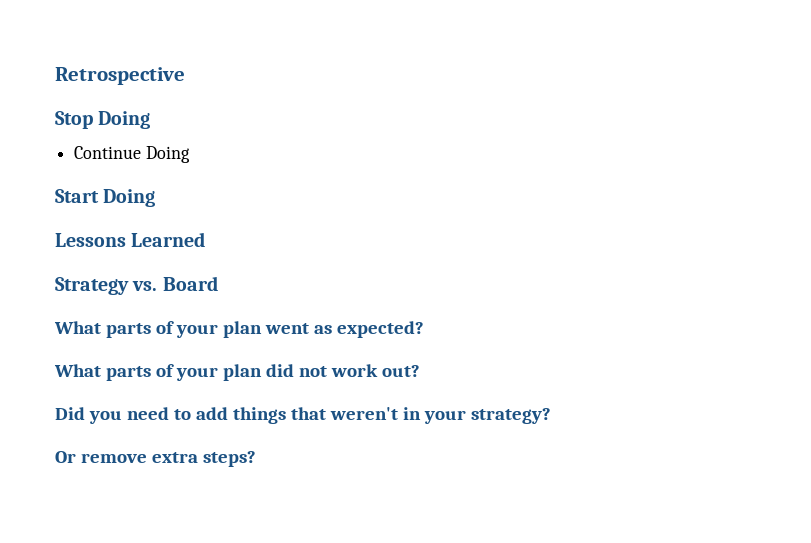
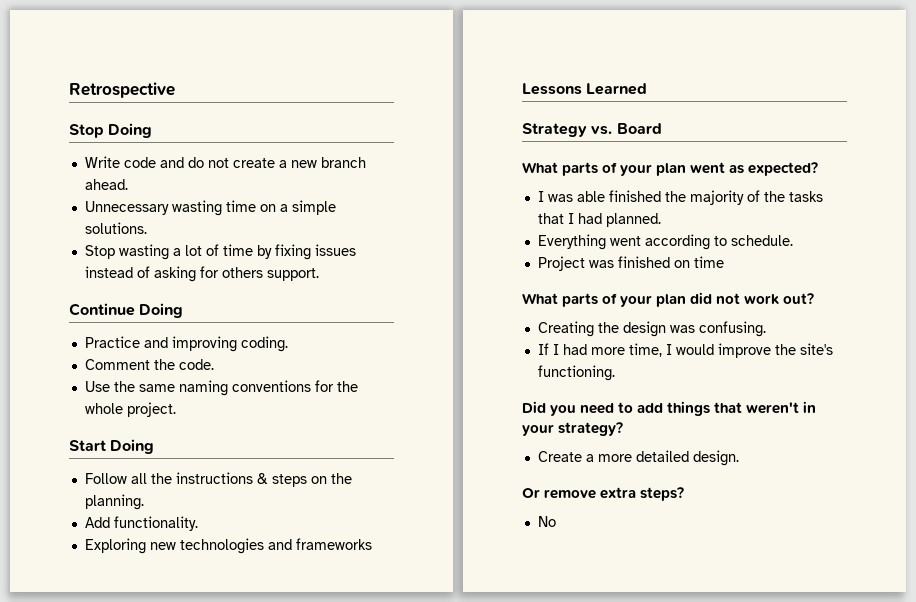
+ Write code and do not create a new branch ahead.
+ Unnecessary wasting time on a simple solutions.
+ Stop wasting a lot of time by fixing issues instead of asking for others support.
  Continue Doing
+ Practice and improving coding.
+ Comment the code.
+ Use the same naming conventions for the whole project.
  Start Doing
+ Follow all the instructions & steps on the planning.
+ Add functionality.
+ Exploring new technologies and frameworks
+ I was able finished the majority of the tasks that I had planned.
+ Everything went according to schedule.
+ Project was finished on time
+ Creating the design was confusing.
+ If I had more time, I would improve the site's functioning.
+ Create a more detailed design.
+ No

